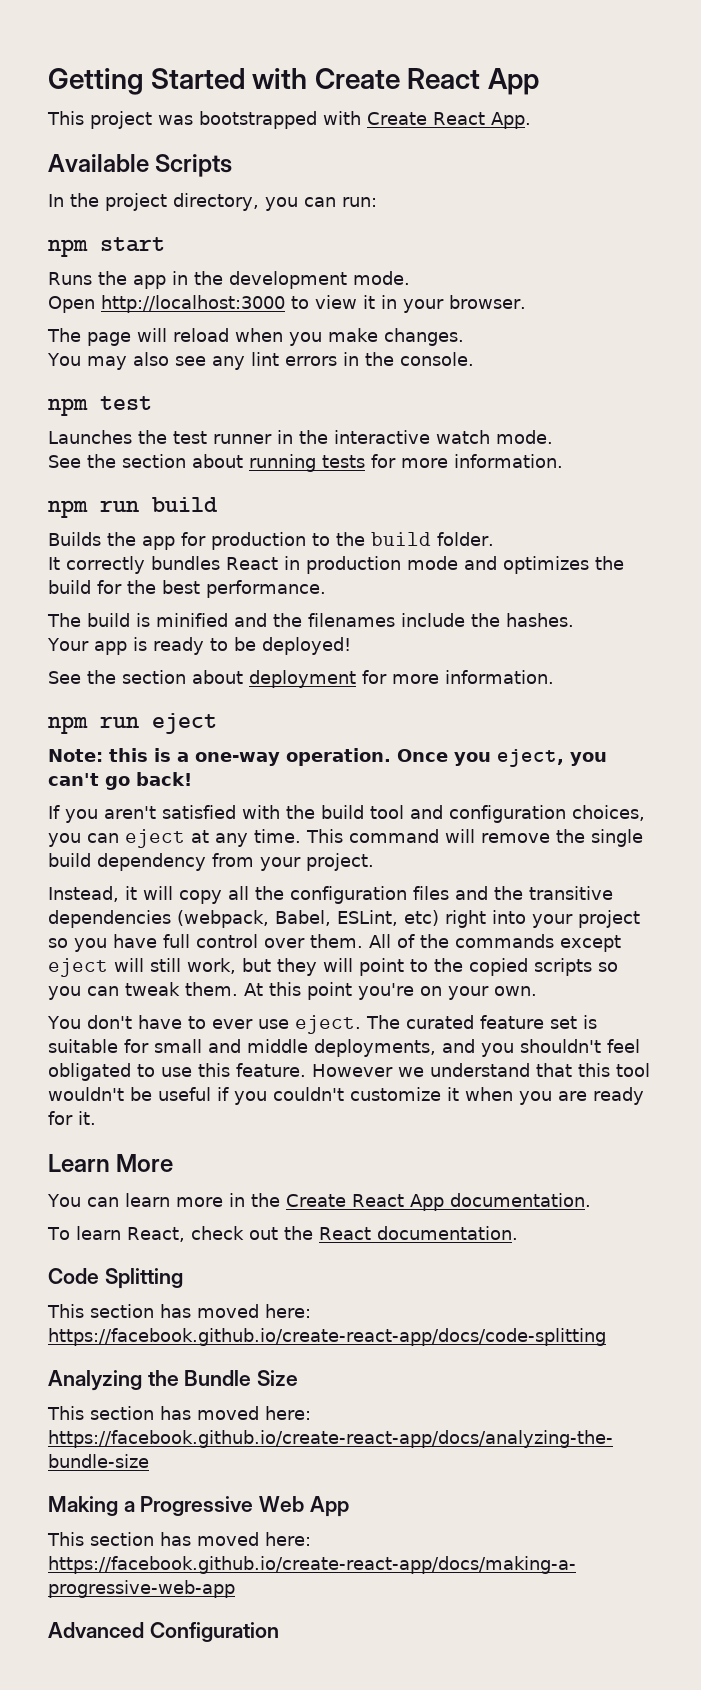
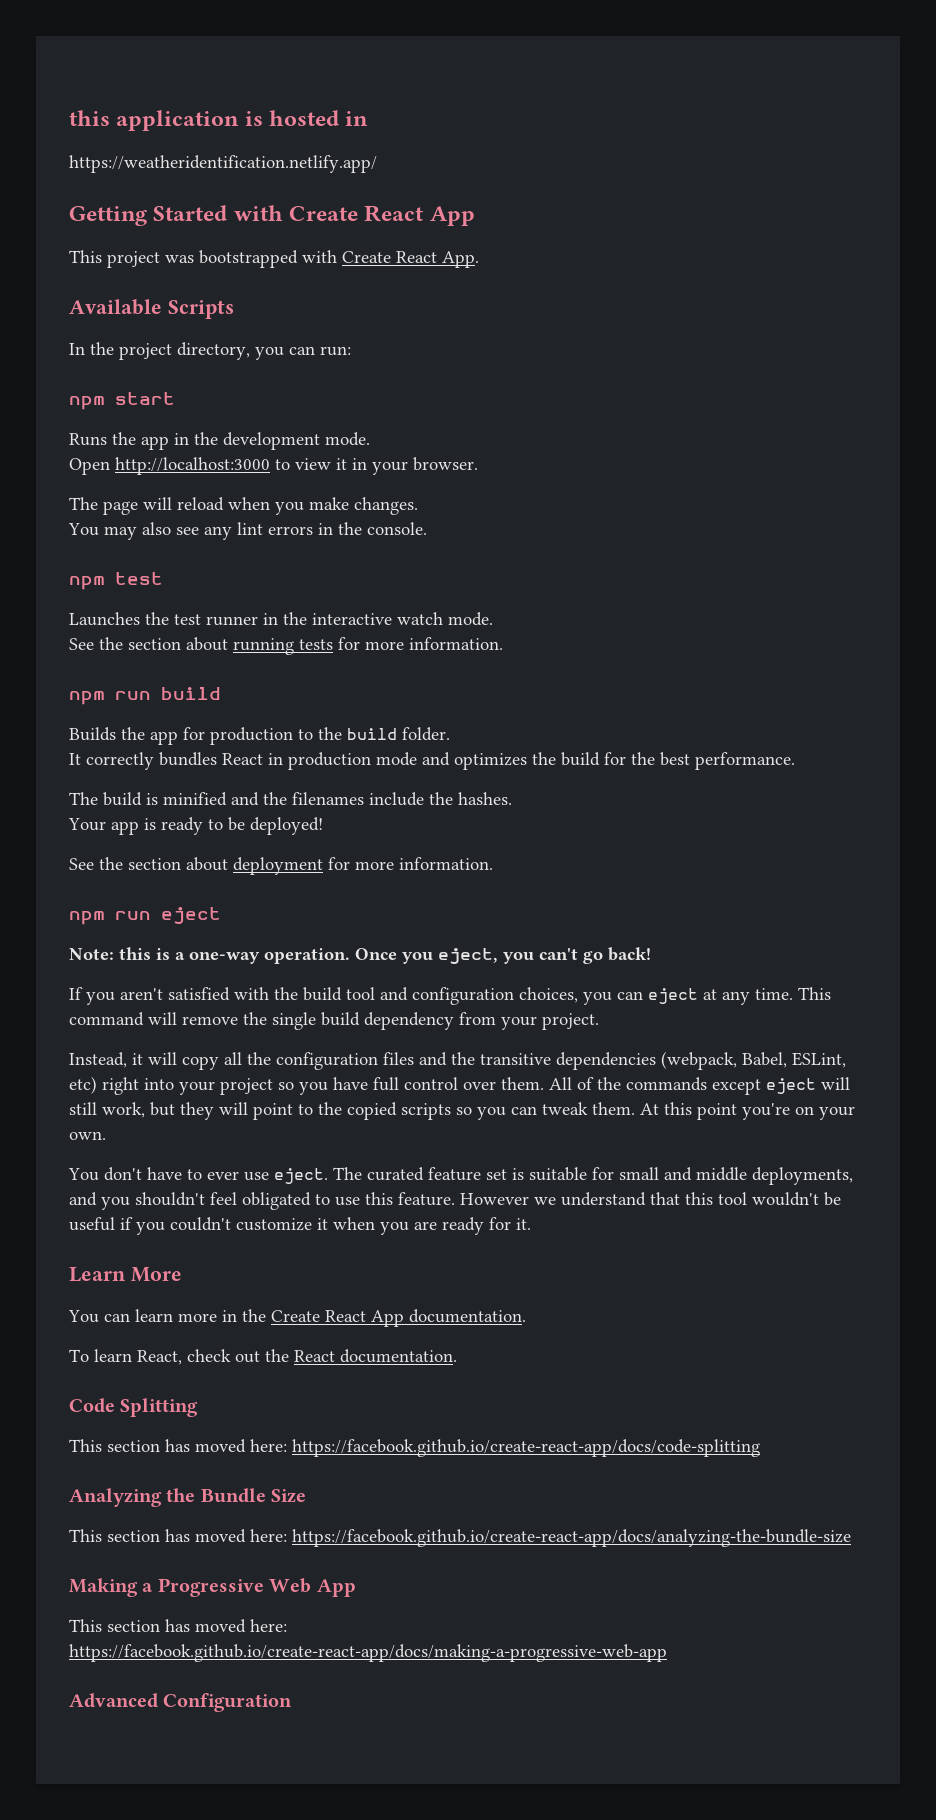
+ this application is hosted in
+ https://weatheridentification.netlify.app/

